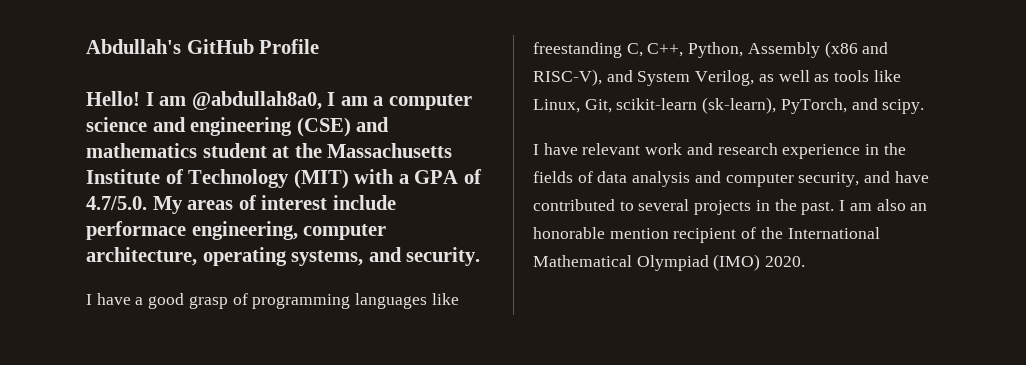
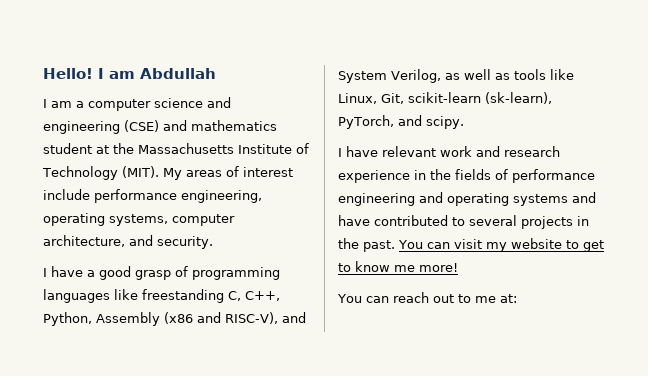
- Abdullah's GitHub Profile
- I am @abdullah8a0, I am a computer science and engineering (CSE) and mathematics student at the Massachusetts Institute of Technology (MIT) with a GPA of 4.7/5.0. My areas of interest include performace engineering, computer architecture, operating systems, and security.
+ I am Abdullah
+ I am a computer science and engineering (CSE) and mathematics student at the Massachusetts Institute of Technology (MIT). My areas of interest include performance engineering, operating systems, computer architecture, and security.
- I have relevant work and research experience in the fields of data analysis and computer security, and have contributed to several projects in the past.
+ I have relevant work and research experience in the fields of performance engineering and operating systems and have contributed to several projects in the past.
- I am also an honorable mention recipient of the International Mathematical Olympiad (IMO) 2020.
+ You can visit my website to get to know me more!
+ You can reach out to me at:

